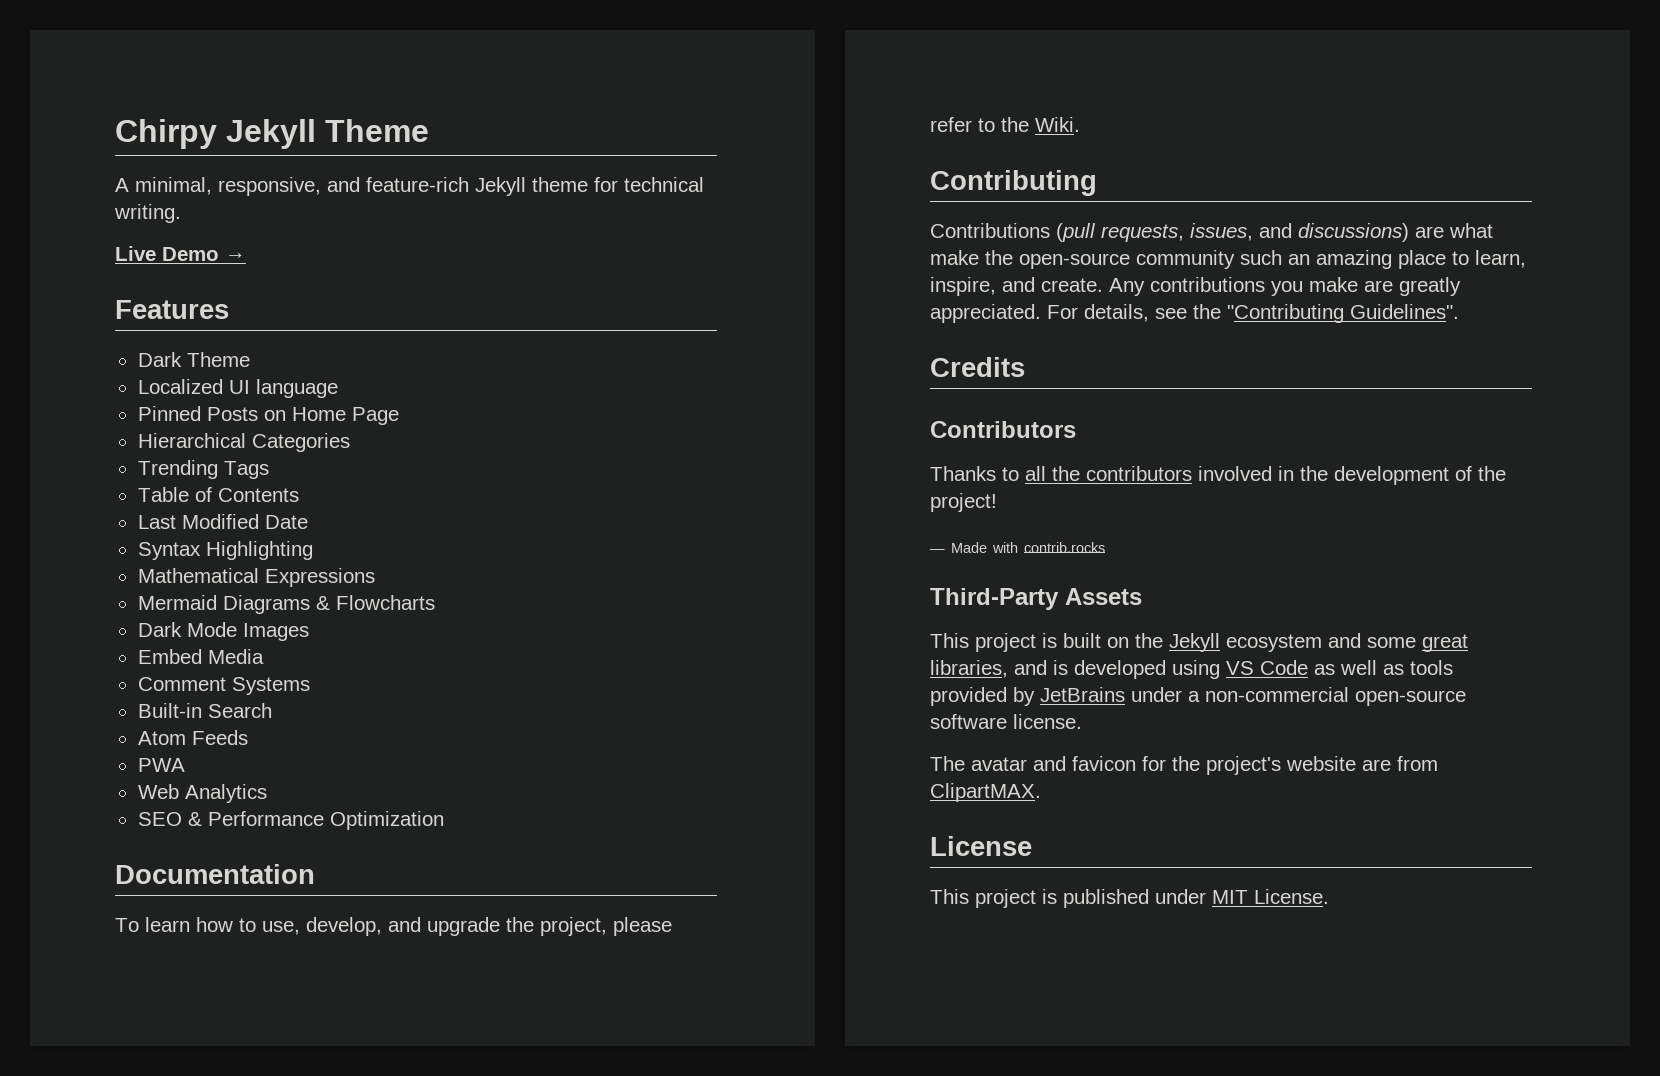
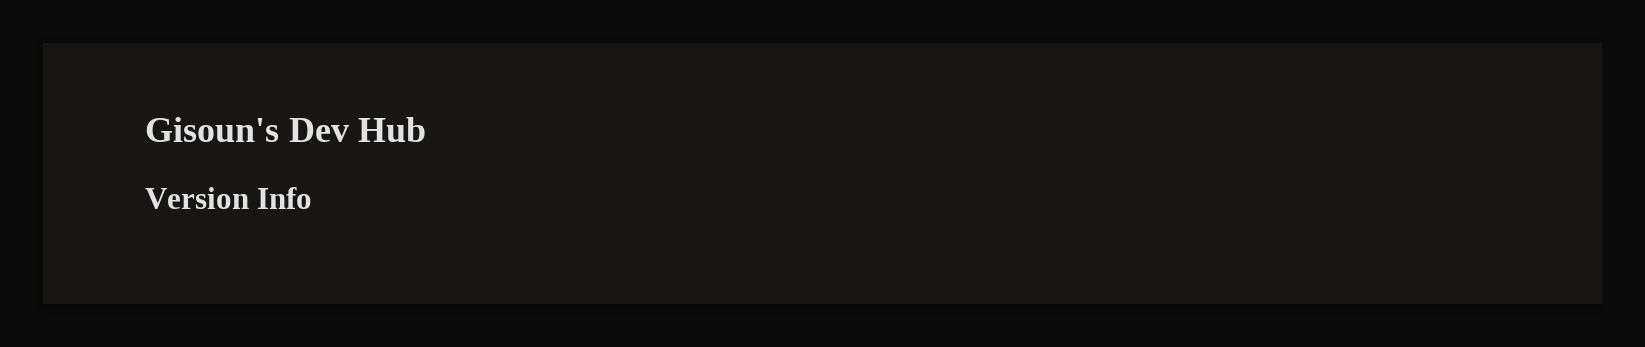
- Chirpy Jekyll Theme
- A minimal, responsive, and feature-rich Jekyll theme for technical writing.
- Live Demo →
- Features
- Dark Theme
- Localized UI language
- Pinned Posts on Home Page
- Hierarchical Categories
- Trending Tags
- Table of Contents
- Last Modified Date
- Syntax Highlighting
- Mathematical Expressions
- Mermaid Diagrams & Flowcharts
- Dark Mode Images
- Embed Media
- Comment Systems
- Built-in Search
- Atom Feeds
- PWA
- Web Analytics
- SEO & Performance Optimization
- Documentation
- To learn how to use, develop, and upgrade the project, please refer to the Wiki.
- Contributing
- Contributions (pull requests, issues, and discussions) are what make the open-source community such an amazing place to learn, inspire, and create. Any contributions you make are greatly appreciated. For details, see the "Contributing Guidelines".
- Credits
- Contributors
- Thanks to all the contributors involved in the development of the project!
- — Made with contrib.rocks
- Third-Party Assets
- This project is built on the Jekyll ecosystem and some great libraries, and is developed using VS Code as well as tools provided by JetBrains under a non-commercial open-source software license.
- The avatar and favicon for the project's website are from ClipartMAX.
- License
- This project is published under MIT License.
+ Gisoun's Dev Hub
+ Version Info

